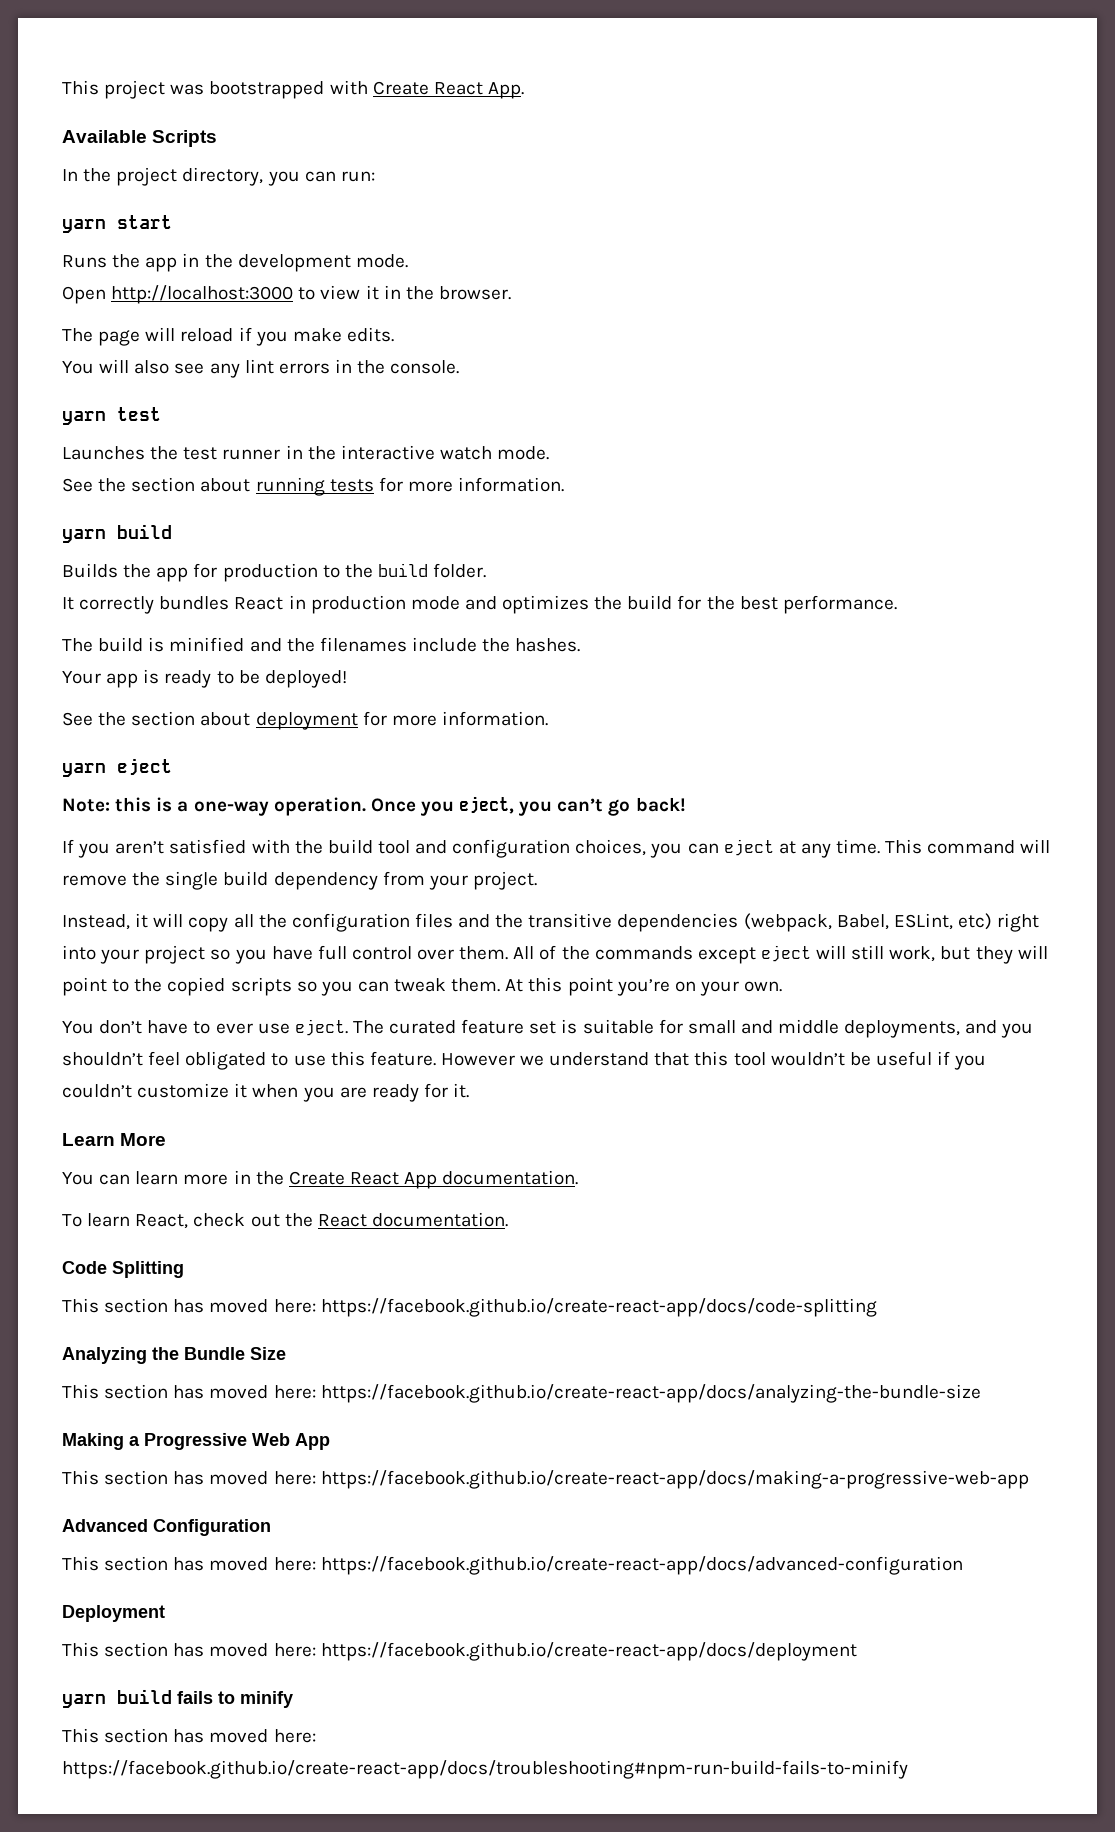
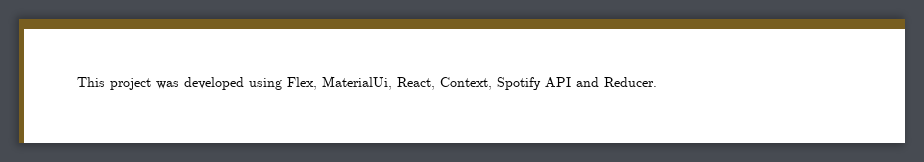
- This project was bootstrapped with Create React App.
- Available Scripts
- In the project directory, you can run:
- yarn start
- Runs the app in the development mode.
- Open http://localhost:3000 to view it in the browser.
- The page will reload if you make edits.
- You will also see any lint errors in the console.
- yarn test
- Launches the test runner in the interactive watch mode.
- See the section about running tests for more information.
- yarn build
- Builds the app for production to the build folder.
- It correctly bundles React in production mode and optimizes the build for the best performance.
- The build is minified and the filenames include the hashes.
- Your app is ready to be deployed!
- See the section about deployment for more information.
- yarn eject
- Note: this is a one-way operation. Once you eject, you can’t go back!
- If you aren’t satisfied with the build tool and configuration choices, you can eject at any time. This command will remove the single build dependency from your project.
- Instead, it will copy all the configuration files and the transitive dependencies (webpack, Babel, ESLint, etc) right into your project so you have full control over them. All of the commands except eject will still work, but they will point to the copied scripts so you can tweak them. At this point you’re on your own.
- You don’t have to ever use eject. The curated feature set is suitable for small and middle deployments, and you shouldn’t feel obligated to use this feature. However we understand that this tool wouldn’t be useful if you couldn’t customize it when you are ready for it.
- Learn More
- You can learn more in the Create React App documentation.
- To learn React, check out the React documentation.
- Code Splitting
- This section has moved here: https://facebook.github.io/create-react-app/docs/code-splitting
- Analyzing the Bundle Size
- This section has moved here: https://facebook.github.io/create-react-app/docs/analyzing-the-bundle-size
- Making a Progressive Web App
- This section has moved here: https://facebook.github.io/create-react-app/docs/making-a-progressive-web-app
- Advanced Configuration
- This section has moved here: https://facebook.github.io/create-react-app/docs/advanced-configuration
- Deployment
- This section has moved here: https://facebook.github.io/create-react-app/docs/deployment
- yarn build fails to minify
- This section has moved here: https://facebook.github.io/create-react-app/docs/troubleshooting#npm-run-build-fails-to-minify
+ This project was developed using Flex, MaterialUi, React, Context, Spotify API and Reducer.

